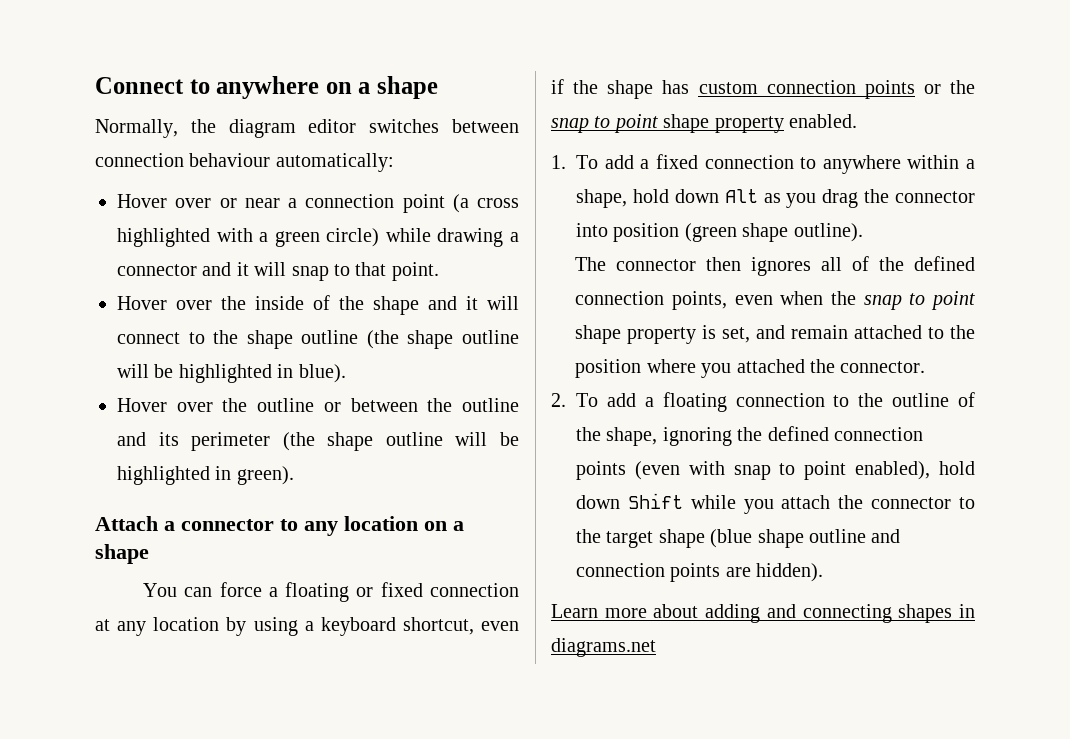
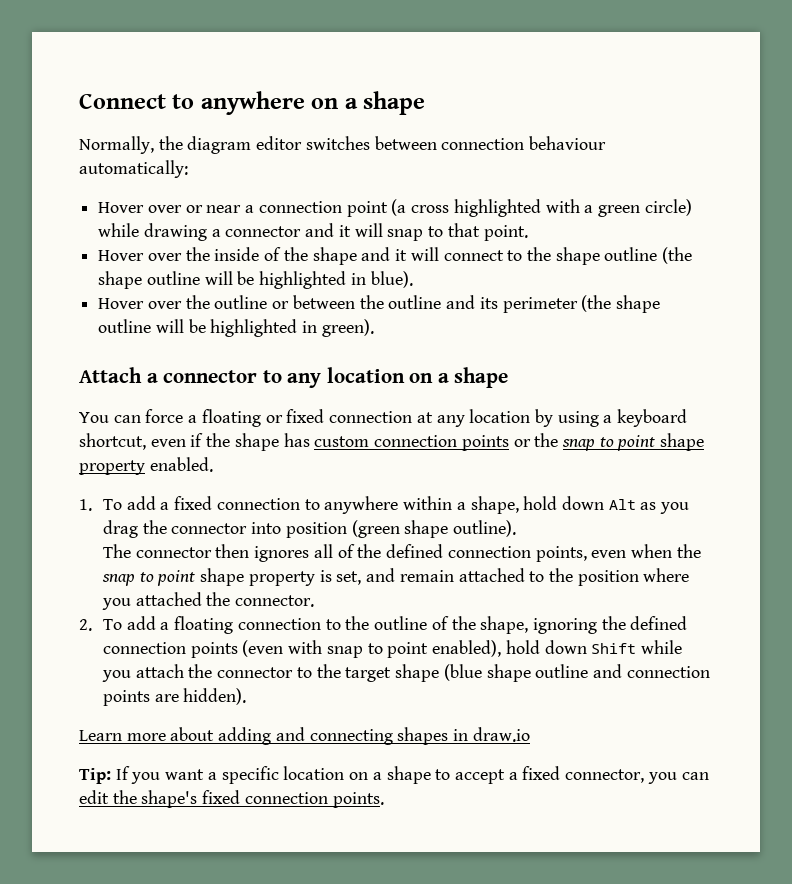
- Learn more about adding and connecting shapes in diagrams.net
+ Learn more about adding and connecting shapes in draw.io
+ Tip: If you want a specific location on a shape to accept a fixed connector, you can edit the shape's fixed connection points.

